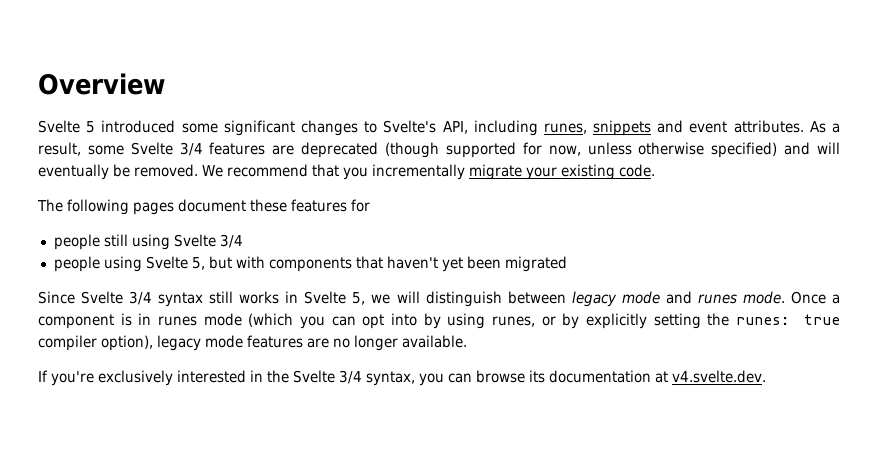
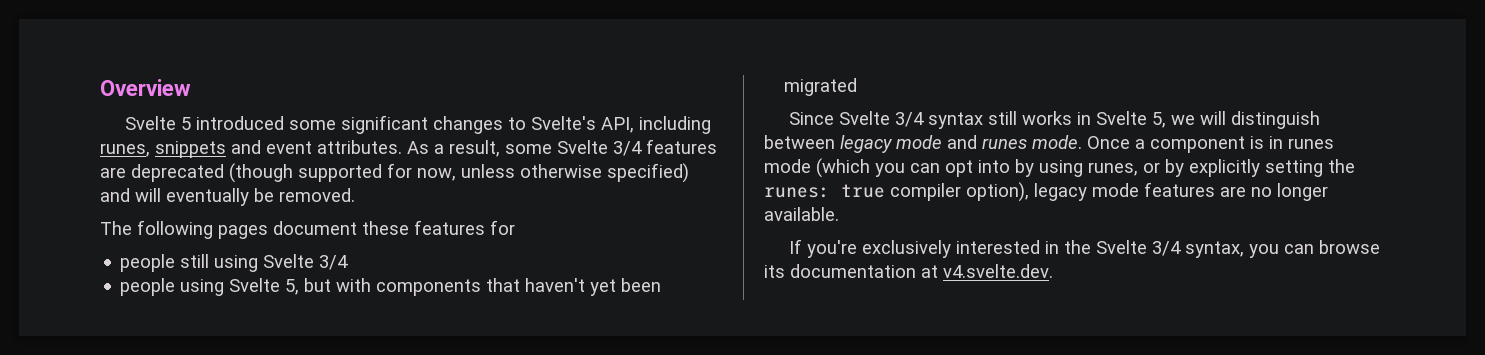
- We recommend that you incrementally migrate your existing code.

